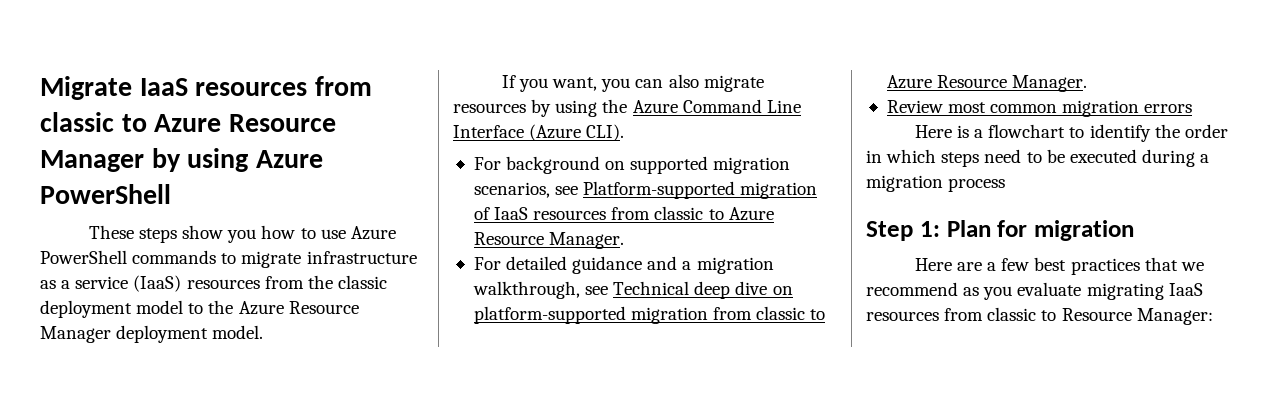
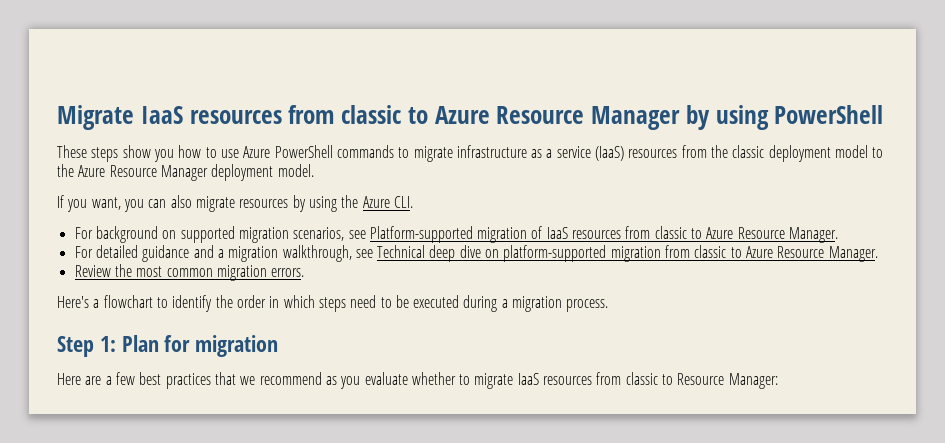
- Migrate IaaS resources from classic to Azure Resource Manager by using Azure PowerShell
+ Migrate IaaS resources from classic to Azure Resource Manager by using PowerShell
- If you want, you can also migrate resources by using the Azure Command Line Interface (Azure CLI).
+ If you want, you can also migrate resources by using the Azure CLI.
- Review most common migration errors
- Here is a flowchart to identify the order in which steps need to be executed during a migration process
+ Review the most common migration errors.
+ Here's a flowchart to identify the order in which steps need to be executed during a migration process.
- Here are a few best practices that we recommend as you evaluate migrating IaaS resources from classic to Resource Manager:
+ Here are a few best practices that we recommend as you evaluate whether to migrate IaaS resources from classic to Resource Manager:

